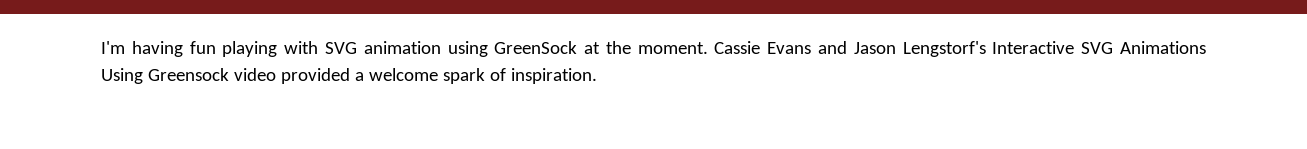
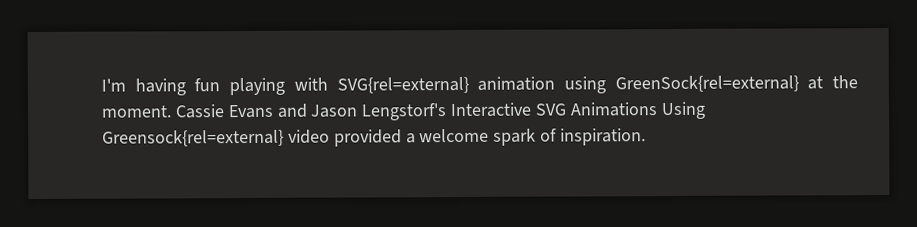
- I'm having fun playing with SVG animation using GreenSock at the moment.
+ I'm having fun playing with SVG{rel=external} animation using GreenSock{rel=external} at the moment.
- Cassie Evans and Jason Lengstorf's Interactive SVG Animations Using Greensock video provided a welcome spark of inspiration.
+ Cassie Evans and Jason Lengstorf's Interactive SVG Animations Using Greensock{rel=external} video provided a welcome spark of inspiration.

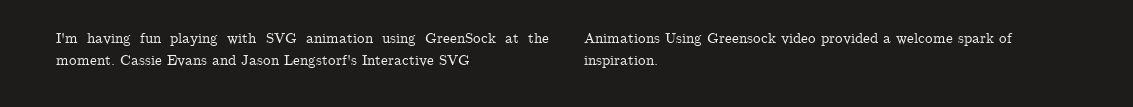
- I'm having fun playing with SVG{rel=external} animation using GreenSock{rel=external} at the moment.
+ I'm having fun playing with SVG animation using GreenSock at the moment.
- Cassie Evans and Jason Lengstorf's Interactive SVG Animations Using Greensock{rel=external} video provided a welcome spark of inspiration.
+ Cassie Evans and Jason Lengstorf's Interactive SVG Animations Using Greensock video provided a welcome spark of inspiration.

